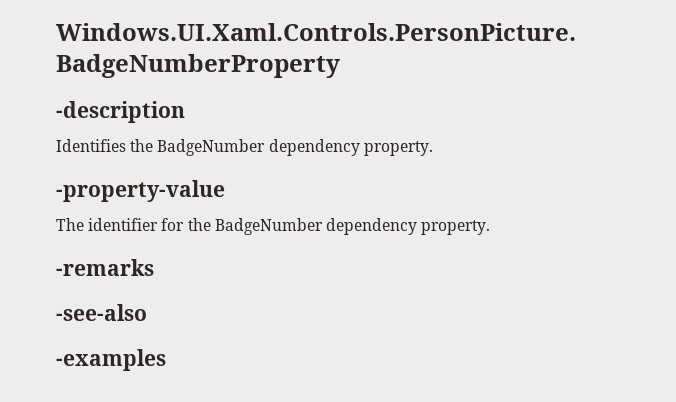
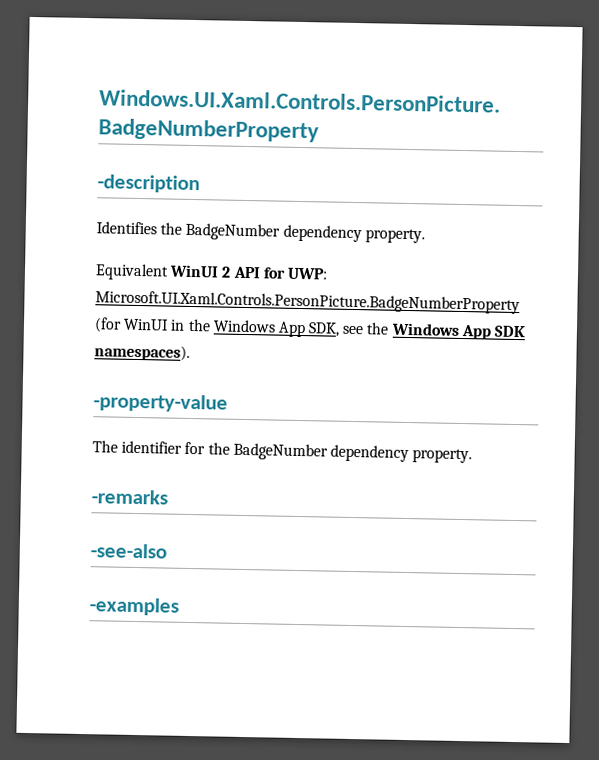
+ Equivalent WinUI 2 API for UWP: Microsoft.UI.Xaml.Controls.PersonPicture.BadgeNumberProperty (for WinUI in the Windows App SDK, see the Windows App SDK namespaces).

